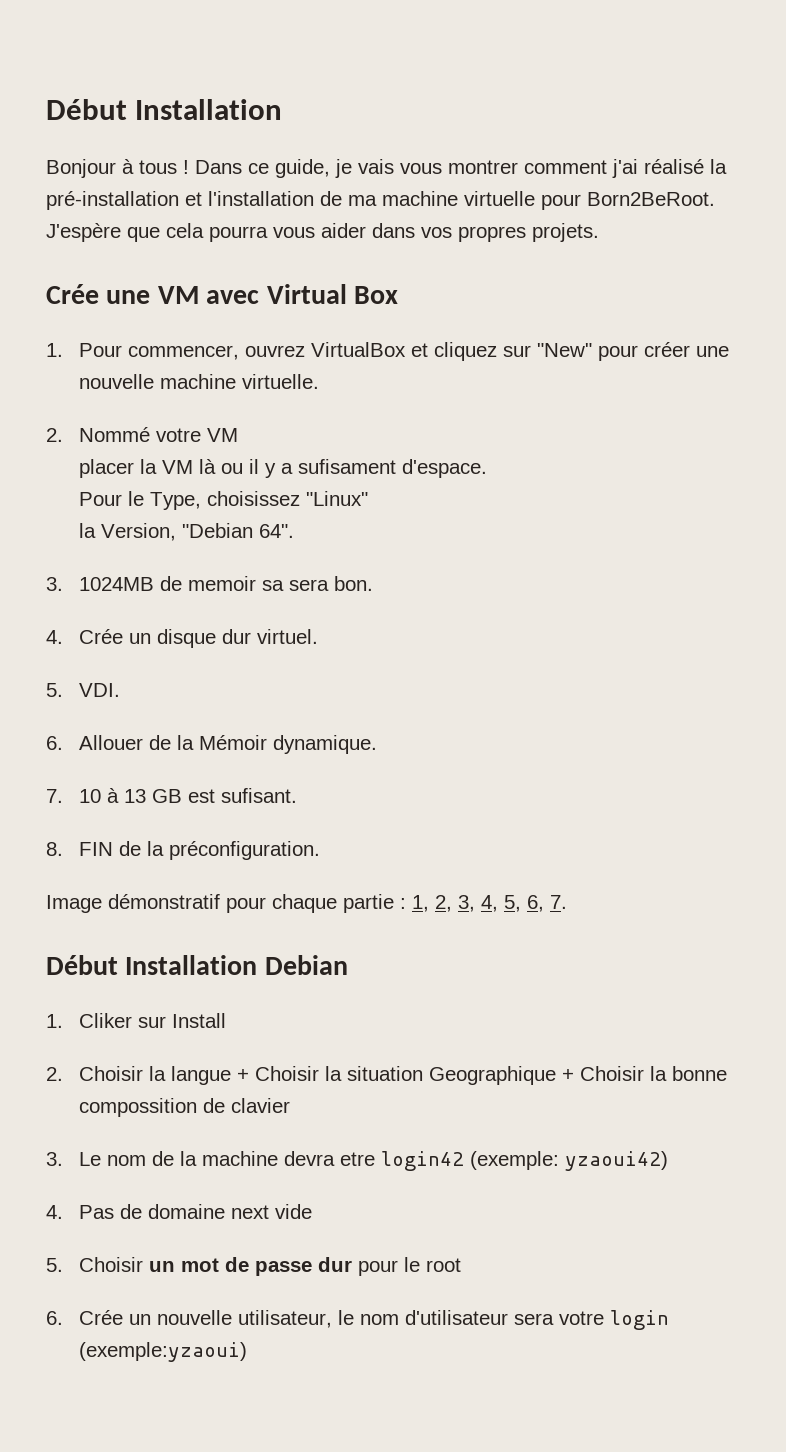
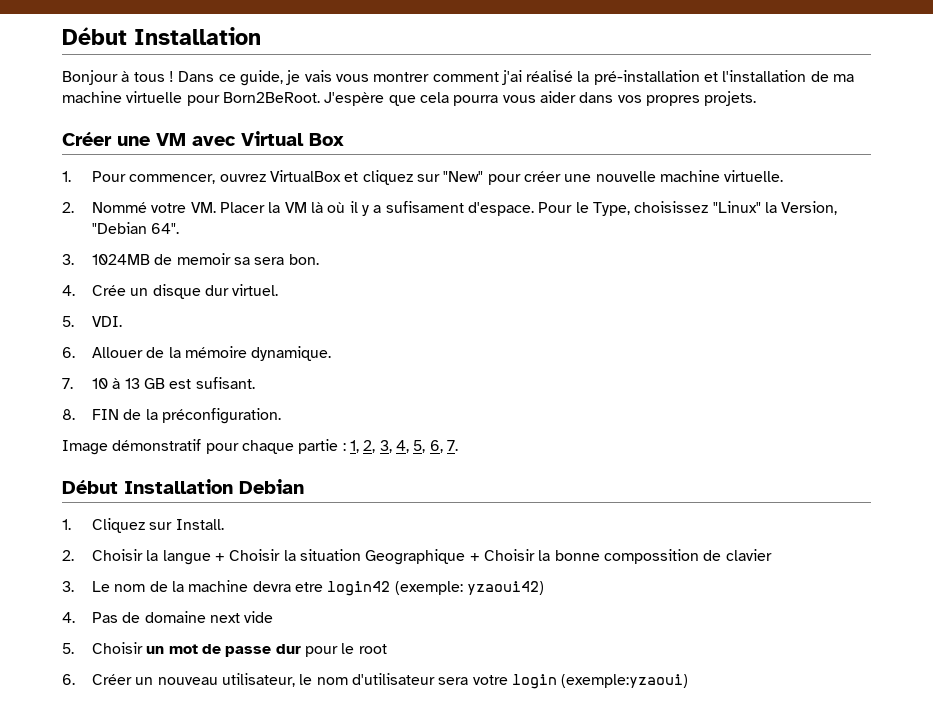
- Crée une VM avec Virtual Box
+ Créer une VM avec Virtual Box
- 2. Nommé votre VM
- placer la VM là ou il y a sufisament d'espace.
- Pour le Type, choisissez "Linux"
- la Version, "Debian 64".
+ 2. Nommé votre VM. Placer la VM là où il y a sufisament d'espace. Pour le Type, choisissez "Linux" la Version, "Debian 64".
- 6. Allouer de la Mémoir dynamique.
+ 6. Allouer de la mémoire dynamique.
- 1. Cliker sur Install
+ 1. Cliquez sur Install.
- 6. Crée un nouvelle utilisateur, le nom d'utilisateur sera votre login (exemple:yzaoui)
+ 6. Créer un nouveau utilisateur, le nom d'utilisateur sera votre login (exemple:yzaoui)

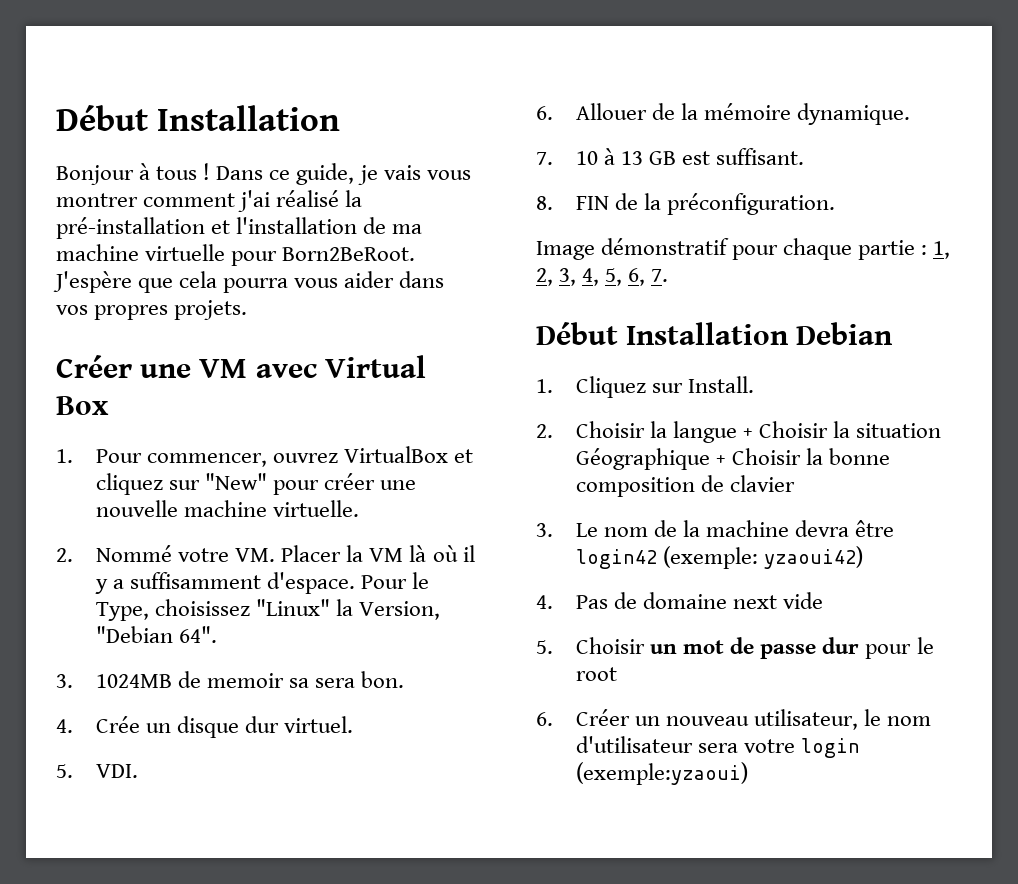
- 2. Nommé votre VM. Placer la VM là où il y a sufisament d'espace.
+ 2. Nommé votre VM. Placer la VM là où il y a suffisamment d'espace.
- 7. 10 à 13 GB est sufisant.
+ 7. 10 à 13 GB est suffisant.
- 2. Choisir la langue + Choisir la situation Geographique + Choisir la bonne compossition de clavier
+ 2. Choisir la langue + Choisir la situation Géographique + Choisir la bonne composition de clavier
- 3. Le nom de la machine devra etre login42 (exemple: yzaoui42)
+ 3. Le nom de la machine devra être login42 (exemple: yzaoui42)

